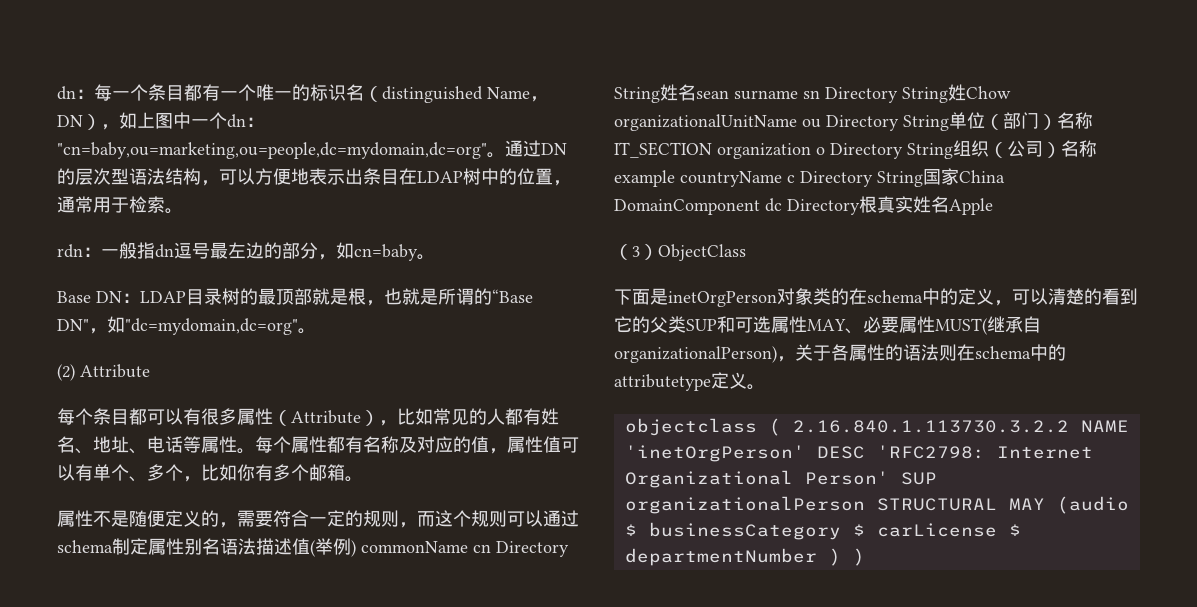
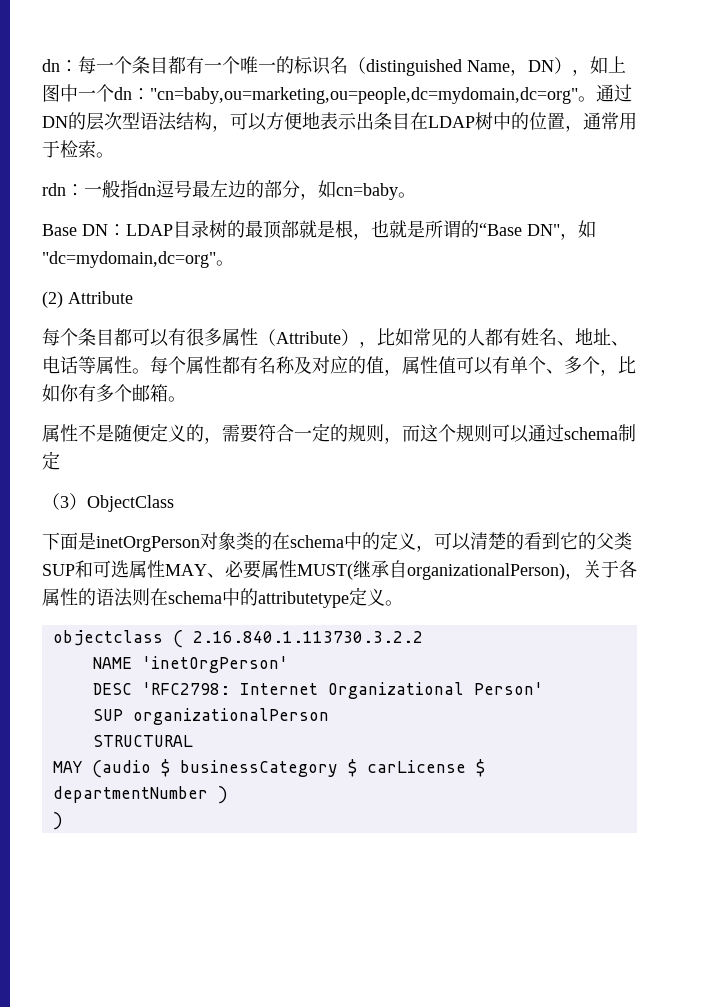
- 属性不是随便定义的，需要符合一定的规则，而这个规则可以通过schema制定属性别名语法描述值(举例) commonName cn Directory String姓名sean surname sn Directory String姓Chow organizationalUnitName ou Directory String单位（部门）名称IT_SECTION organization o Directory String组织（公司）名称example countryName c Directory String国家China DomainComponent dc Directory根真实姓名Apple
+ 属性不是随便定义的，需要符合一定的规则，而这个规则可以通过schema制定
- objectclass ( 2.16.840.1.113730.3.2.2 NAME 'inetOrgPerson' DESC 'RFC2798: Internet Organizational Person' SUP organizationalPerson STRUCTURAL MAY (audio $ businessCategory $ carLicense $ departmentNumber ) )
+ objectclass ( 2.16.840.1.113730.3.2.2
+ NAME 'inetOrgPerson'
+ DESC 'RFC2798: Internet Organizational Person'
+ SUP organizationalPerson
+ STRUCTURAL
+ MAY (audio $ businessCategory $ carLicense $ departmentNumber )
+ )

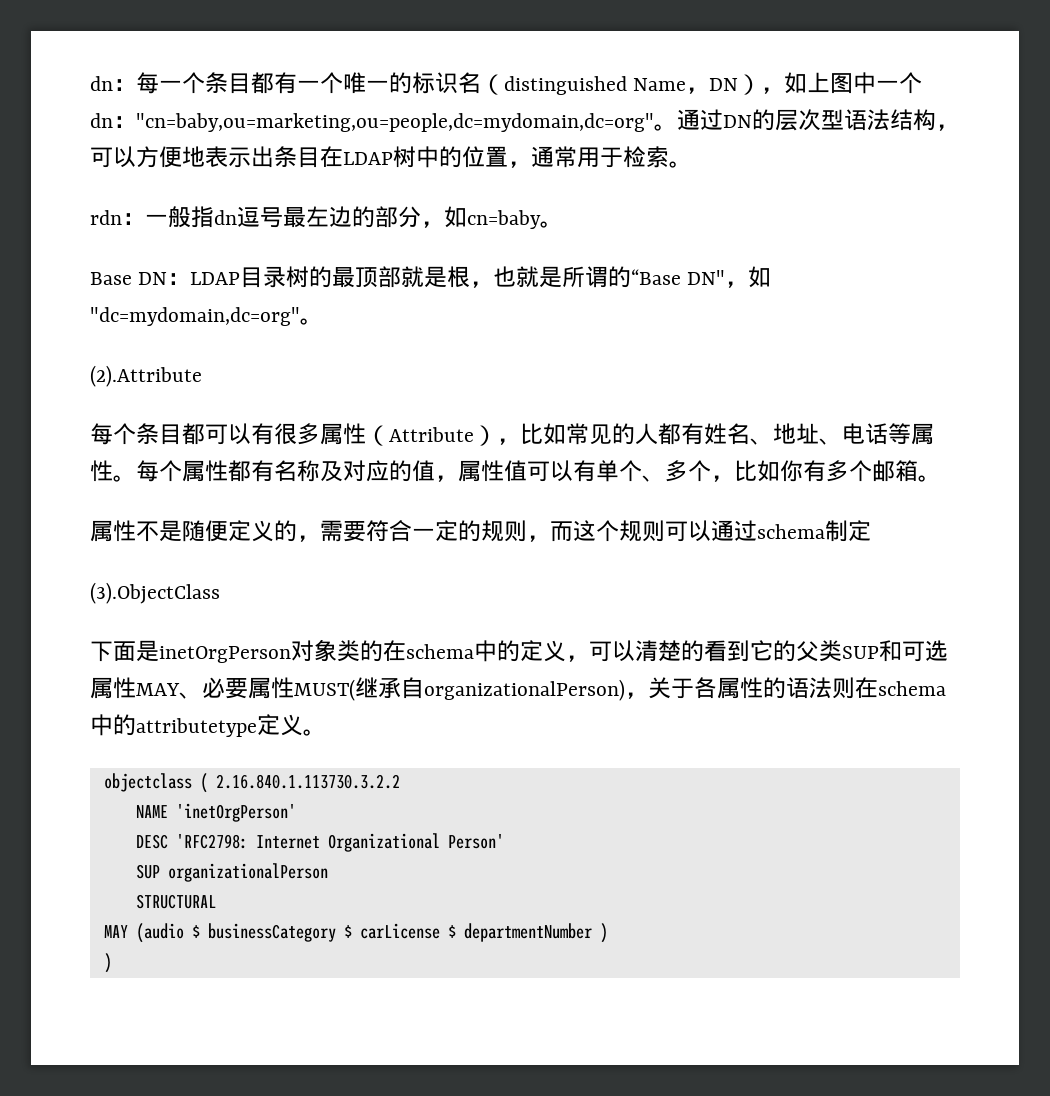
- (2) Attribute
+ (2).Attribute
- （3）ObjectClass
+ (3).ObjectClass

